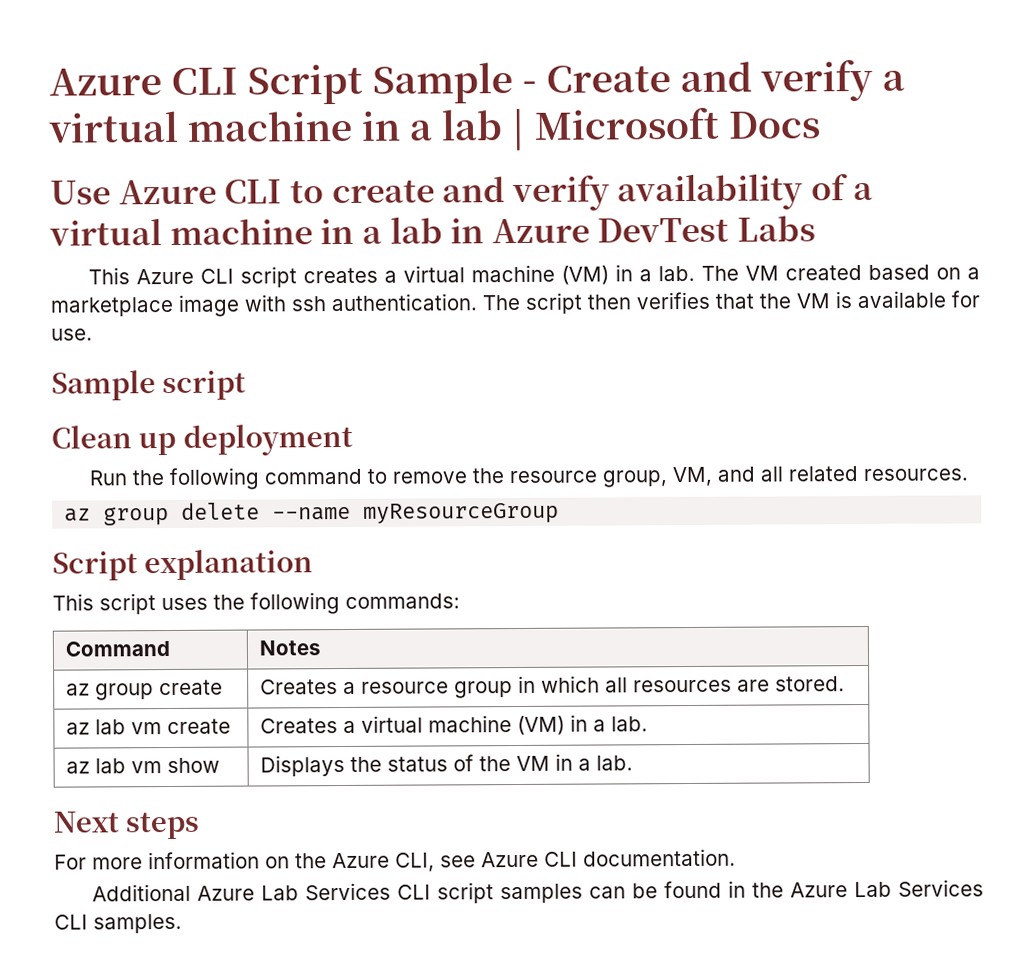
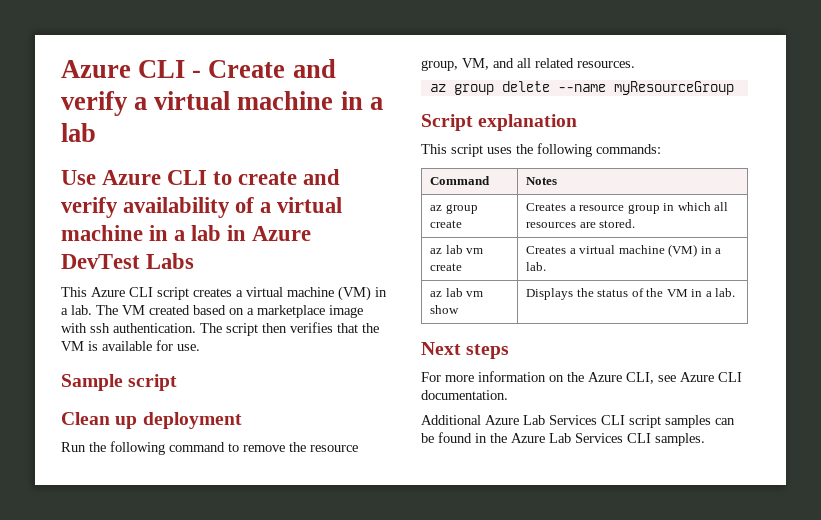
- Azure CLI Script Sample - Create and verify a virtual machine in a lab | Microsoft Docs
+ Azure CLI - Create and verify a virtual machine in a lab

